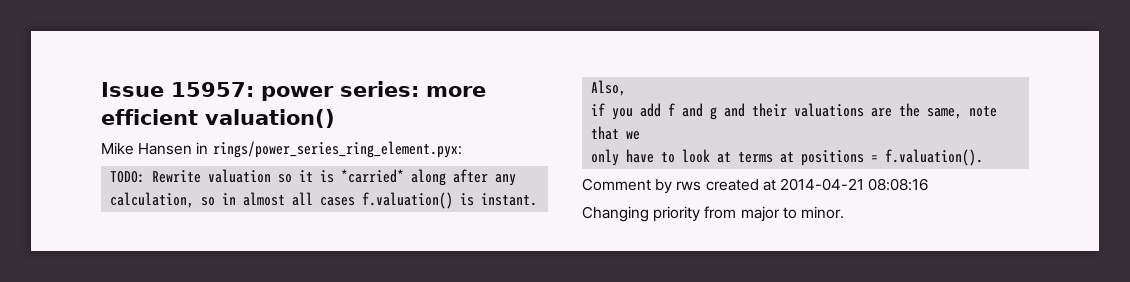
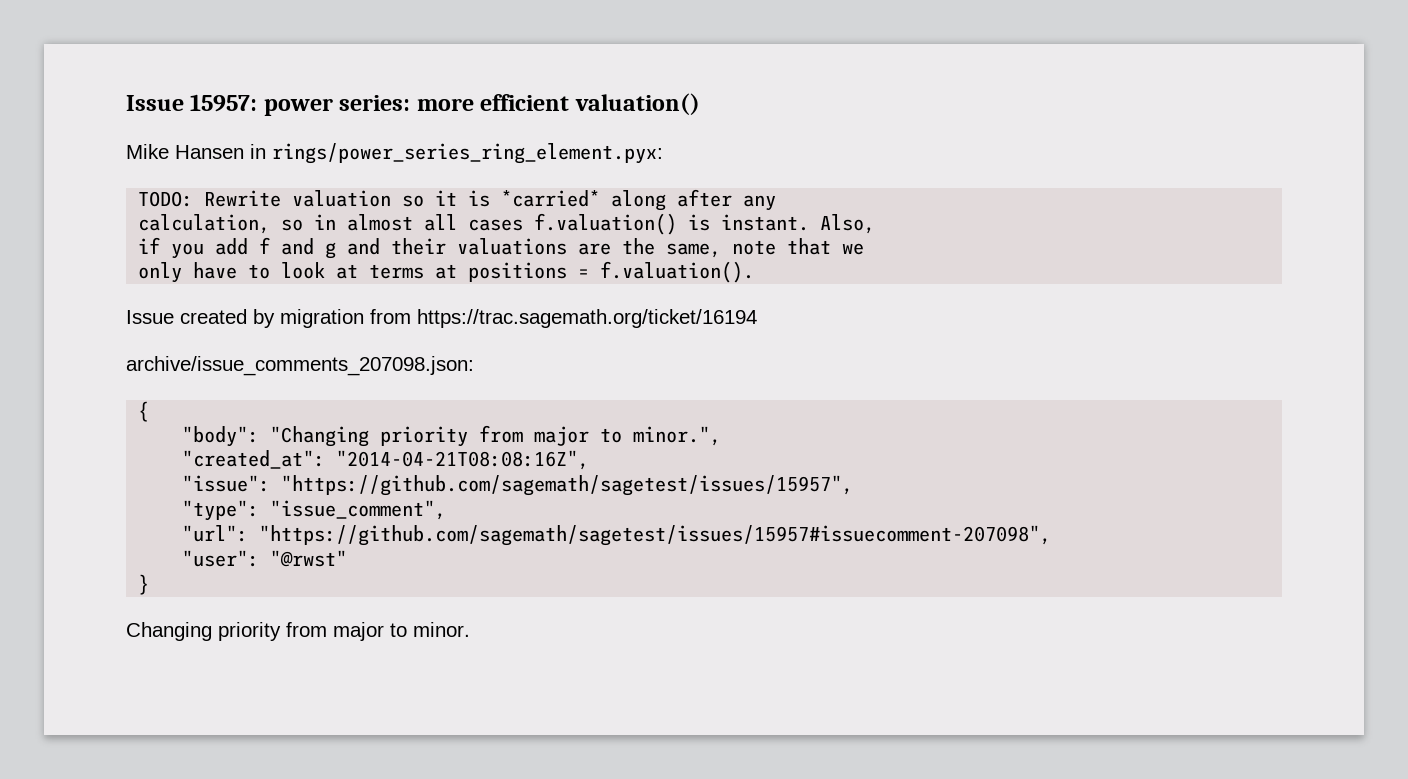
- Comment by rws created at 2014-04-21 08:08:16
+ Issue created by migration from https://trac.sagemath.org/ticket/16194
+ archive/issue_comments_207098.json:
+ {
+ "body": "Changing priority from major to minor.",
+ "created_at": "2014-04-21T08:08:16Z",
+ "issue": "https://github.com/sagemath/sagetest/issues/15957",
+ "type": "issue_comment",
+ "url": "https://github.com/sagemath/sagetest/issues/15957#issuecomment-207098",
+ "user": "@rwst"
+ }

